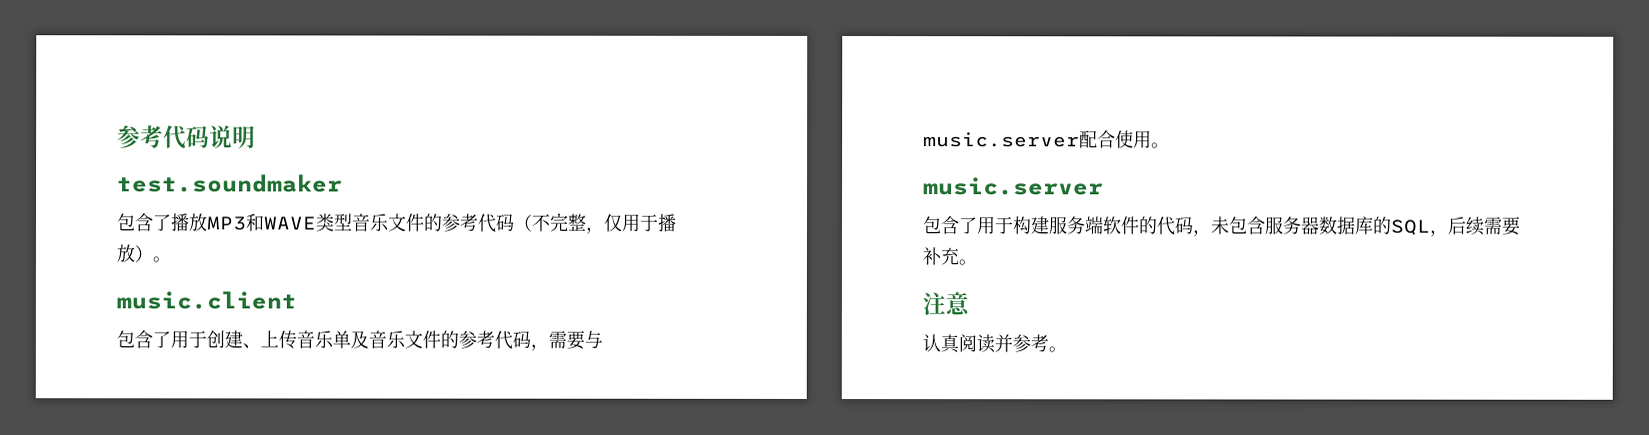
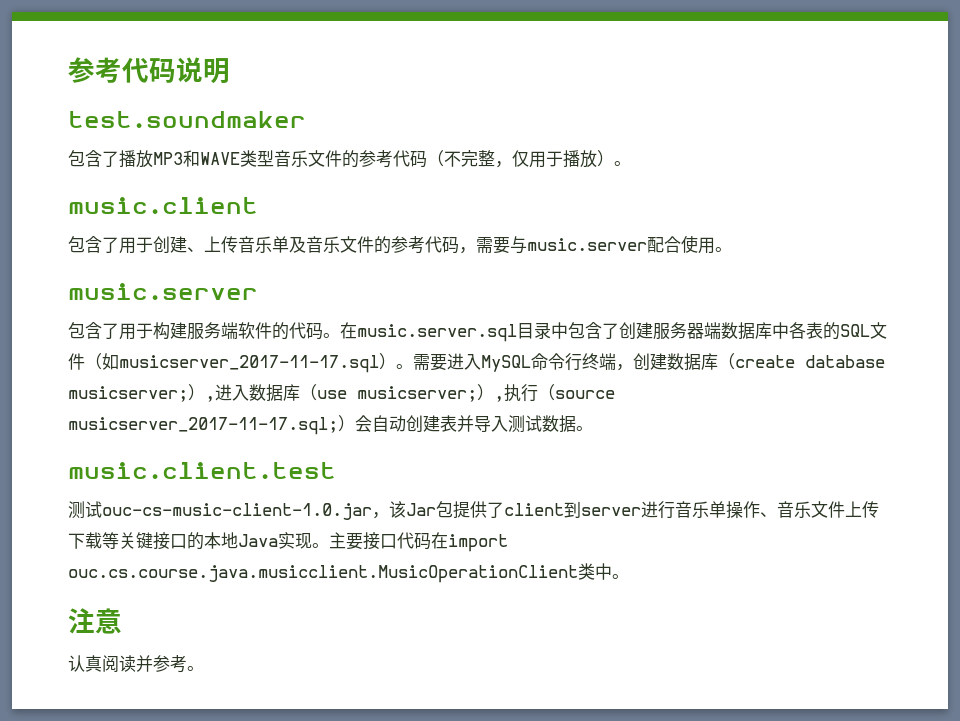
- 包含了用于构建服务端软件的代码，未包含服务器数据库的SQL，后续需要补充。
+ 包含了用于构建服务端软件的代码。在music.server.sql目录中包含了创建服务器端数据库中各表的SQL文件（如musicserver_2017-11-17.sql）。需要进入MySQL命令行终端，创建数据库（create database musicserver;）,进入数据库（use musicserver;）,执行（source musicserver_2017-11-17.sql;）会自动创建表并导入测试数据。
+ music.client.test
+ 测试ouc-cs-music-client-1.0.jar，该Jar包提供了client到server进行音乐单操作、音乐文件上传下载等关键接口的本地Java实现。主要接口代码在import ouc.cs.course.java.musicclient.MusicOperationClient类中。

